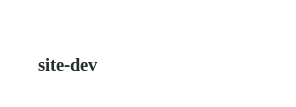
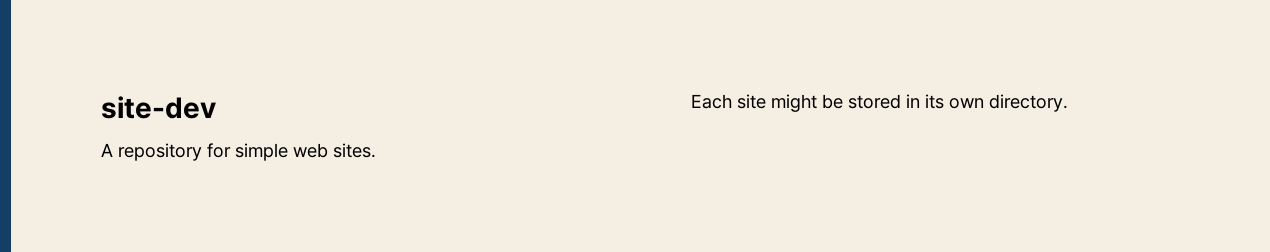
+ A repository for simple web sites.
+ Each site might be stored in its own directory.

